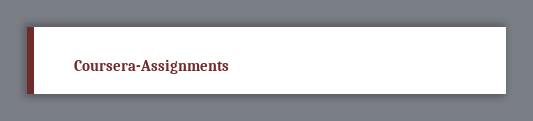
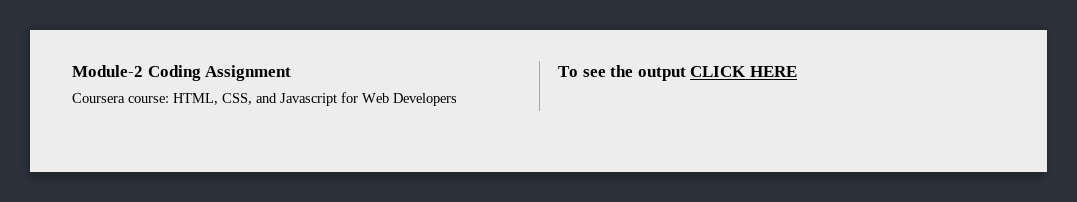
- Coursera-Assignments
+ Module-2 Coding Assignment
+ Coursera course: HTML, CSS, and Javascript for Web Developers
+ To see the output CLICK HERE

